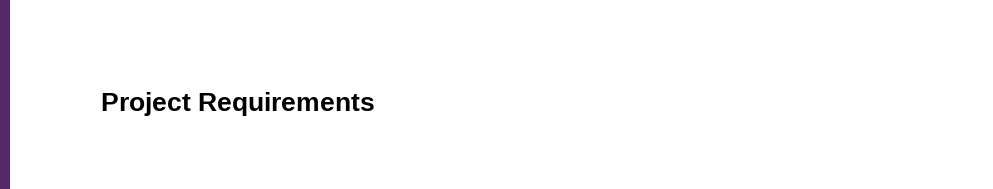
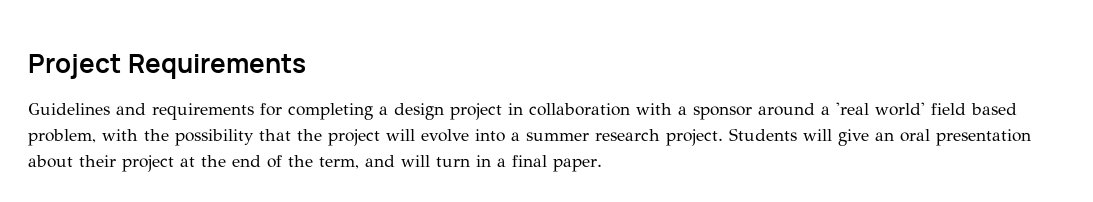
+ Guidelines and requirements for completing a design project in collaboration with a sponsor around a 'real world' field based problem, with the possibility that the project will evolve into a summer research project. Students will give an oral presentation about their project at the end of the term, and will turn in a final paper.

